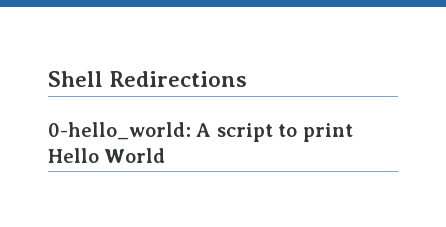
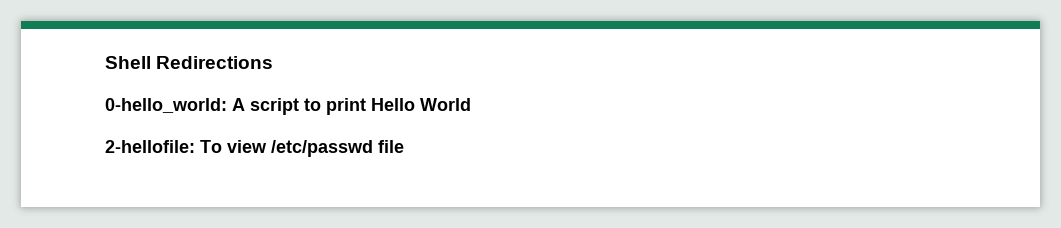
+ 2-hellofile: To view /etc/passwd file

